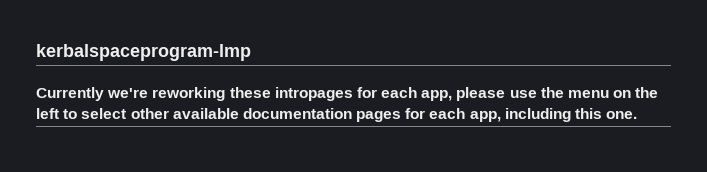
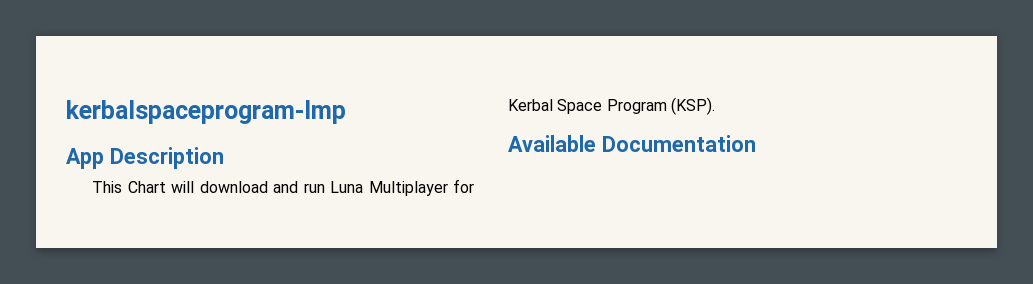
- Currently we're reworking these intropages for each app, please use the menu on the left to select other available documentation pages for each app, including this one.
+ App Description
+ This Chart will download and run Luna Multiplayer for Kerbal Space Program (KSP).
+ Available Documentation

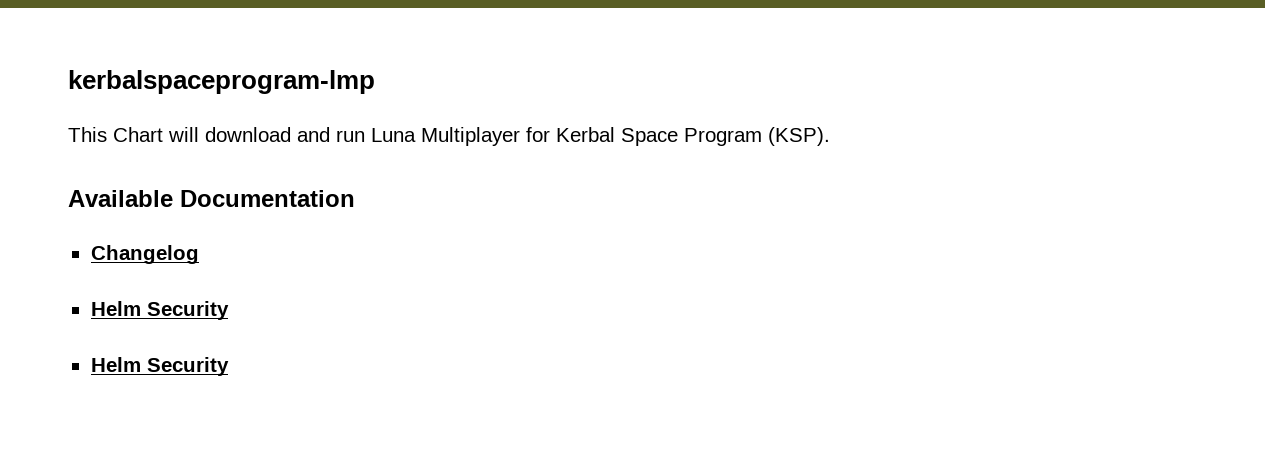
- App Description
+ Changelog
+ Helm Security
+ Helm Security

